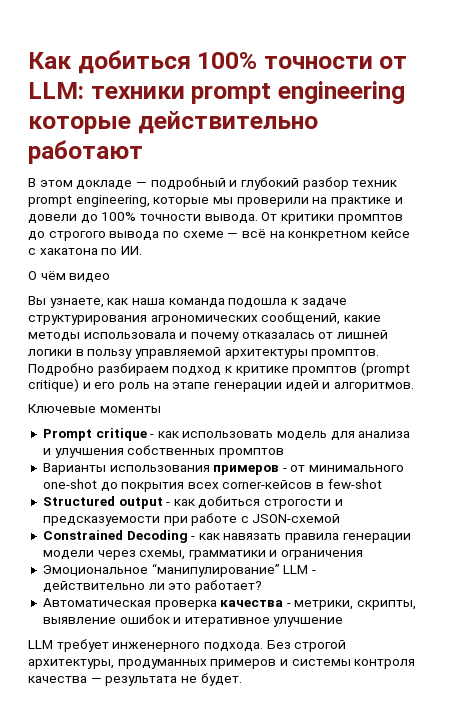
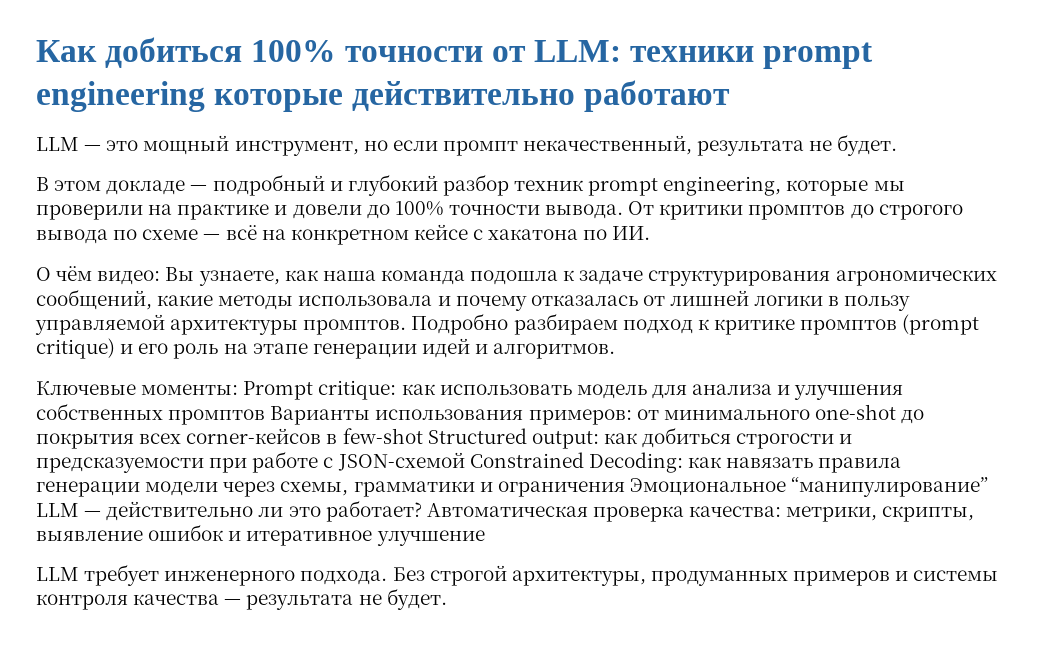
+ LLM — это мощный инструмент, но если промпт некачественный, результата не будет.
- О чём видео
- Вы узнаете, как наша команда подошла к задаче структурирования агрономических сообщений, какие методы использовала и почему отказалась от лишней логики в пользу управляемой архитектуры промптов.
+ О чём видео: Вы узнаете, как наша команда подошла к задаче структурирования агрономических сообщений, какие методы использовала и почему отказалась от лишней логики в пользу управляемой архитектуры промптов.
- Ключевые моменты
- Prompt critique - как использовать модель для анализа и улучшения собственных промптов
- Варианты использования примеров - от минимального one-shot до покрытия всех corner-кейсов в few-shot
- Structured output - как добиться строгости и предсказуемости при работе с JSON-схемой
- Constrained Decoding - как навязать правила генерации модели через схемы, грамматики и ограничения
- Эмоциональное “манипулирование” LLM - действительно ли это работает?
- Автоматическая проверка качества - метрики, скрипты, выявление ошибок и итеративное улучшение
+ Ключевые моменты: Prompt critique: как использовать модель для анализа и улучшения собственных промптов Варианты использования примеров: от минимального one-shot до покрытия всех corner-кейсов в few-shot Structured output: как добиться строгости и предсказуемости при работе с JSON-схемой Constrained Decoding: как навязать правила генерации модели через схемы, грамматики и ограничения Эмоциональное “манипулирование” LLM — действительно ли это работает? Автоматическая проверка качества: метрики, скрипты, выявление ошибок и итеративное улучшение

